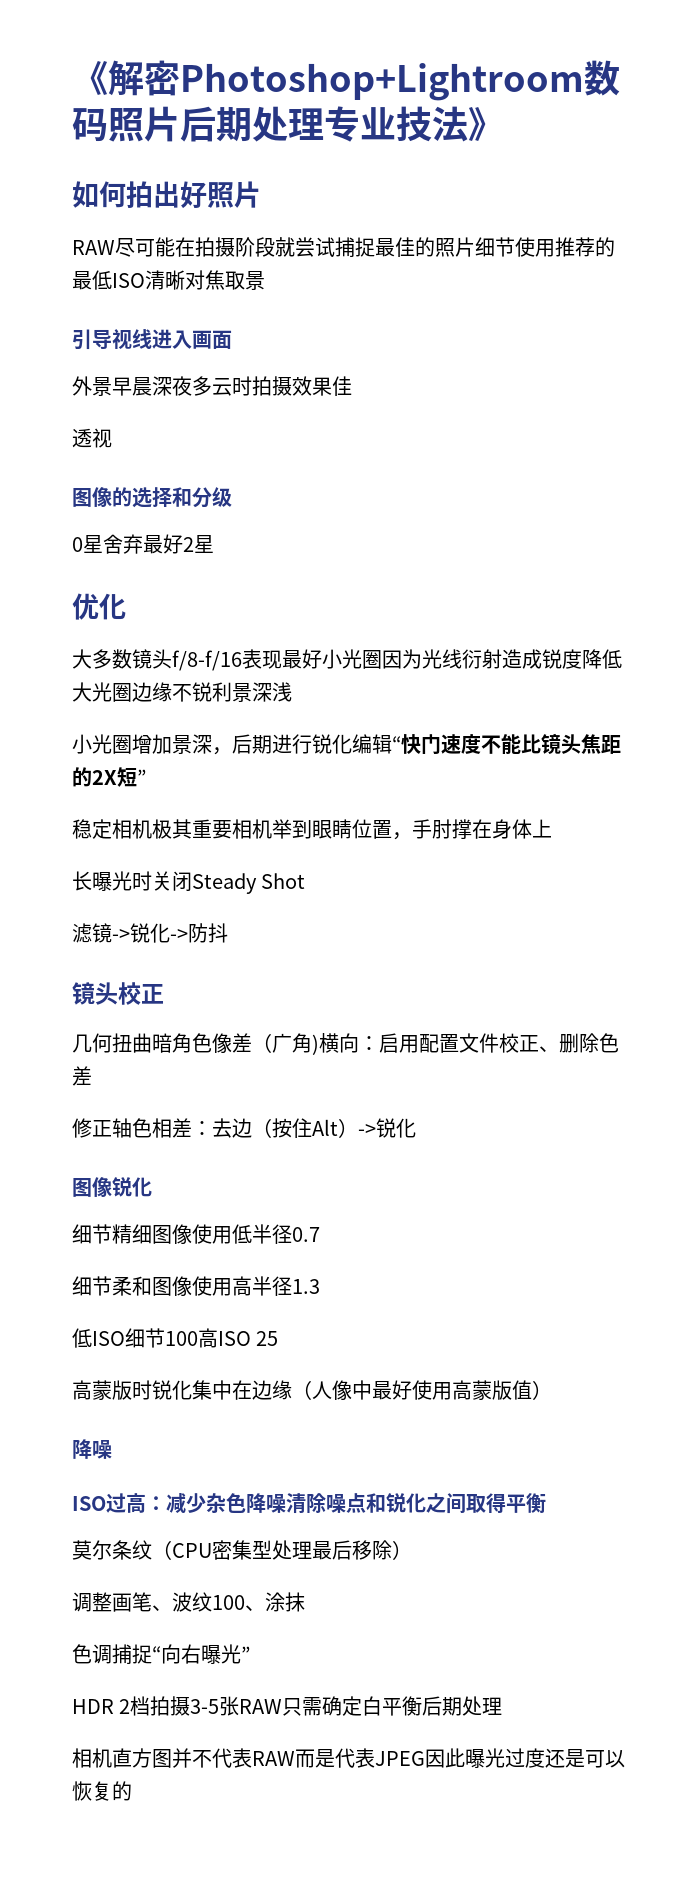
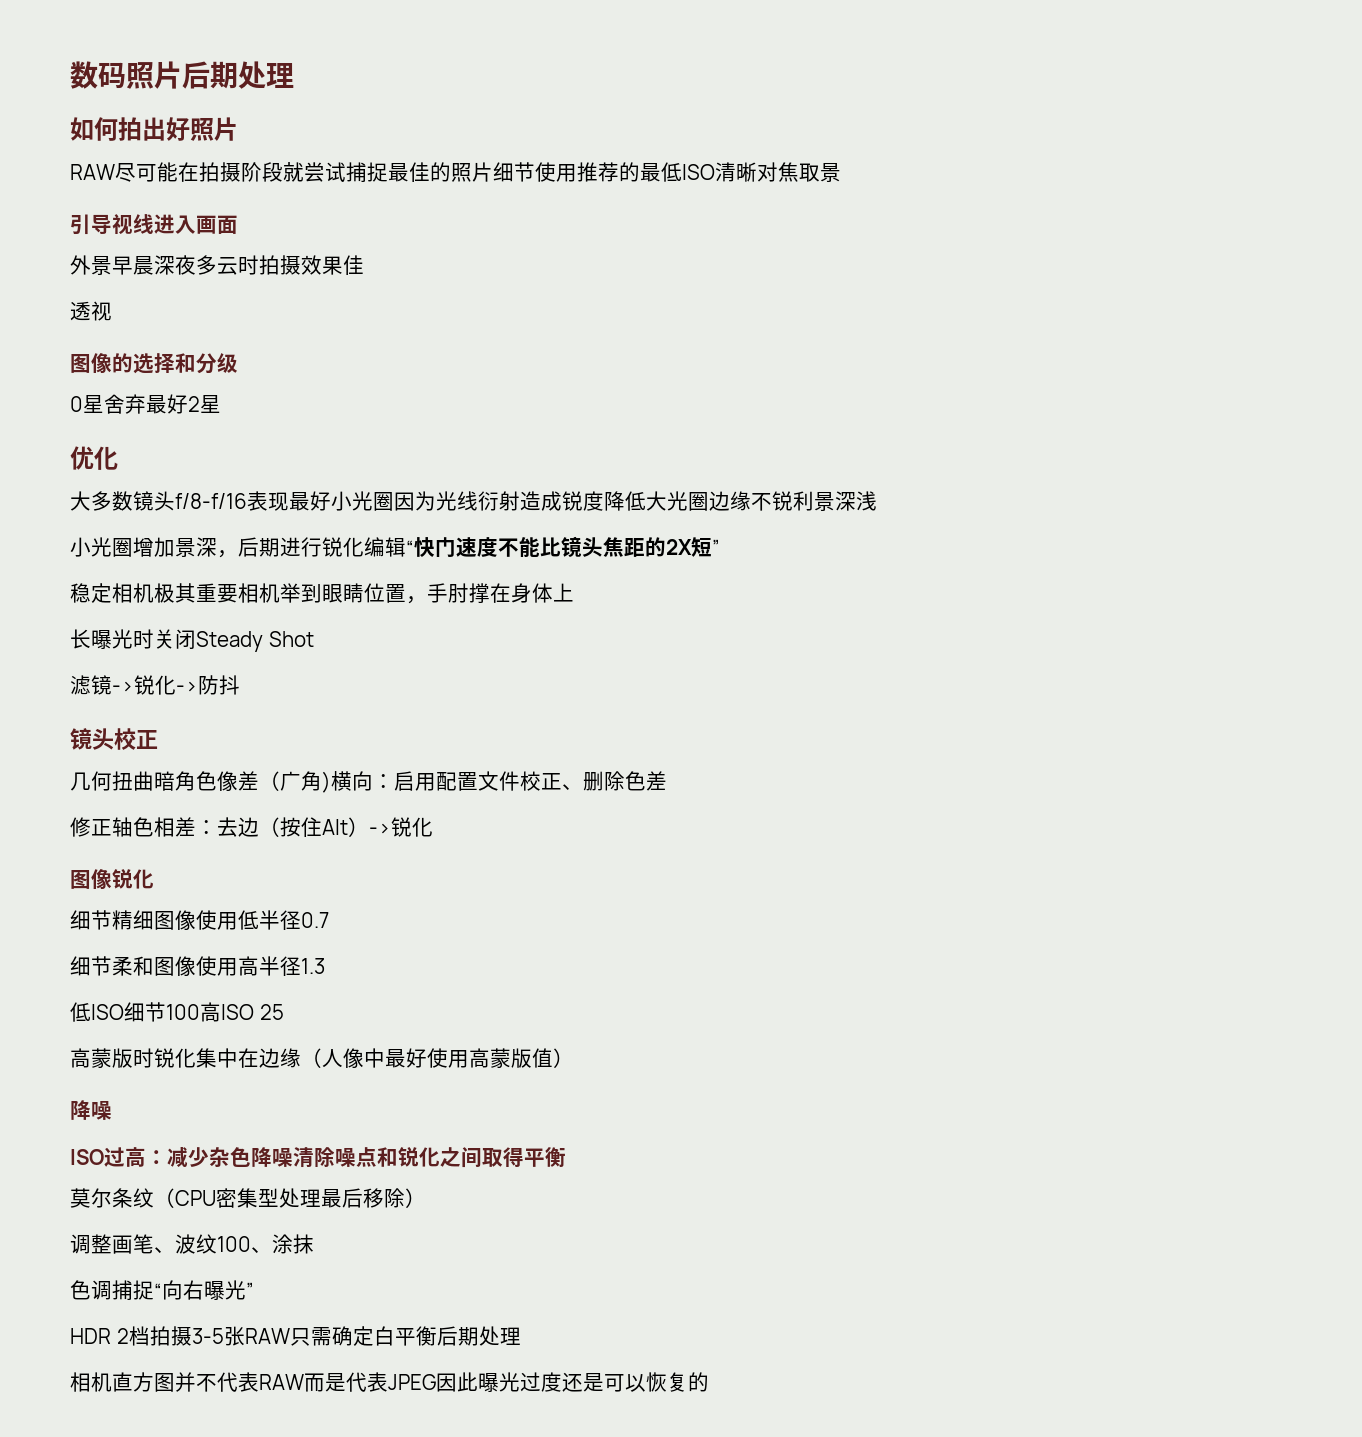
- 《解密Photoshop+Lightroom数码照片后期处理专业技法》
+ 数码照片后期处理

